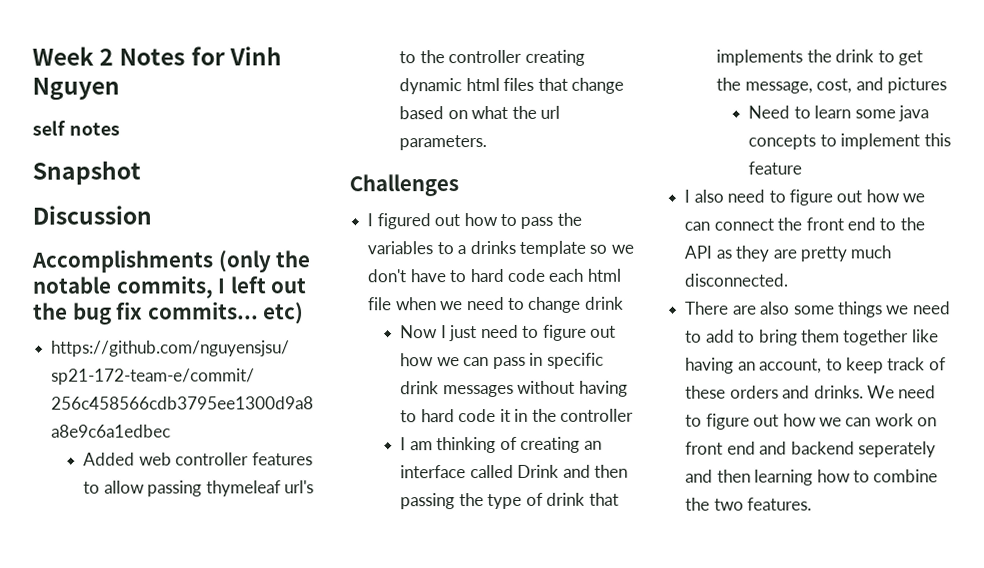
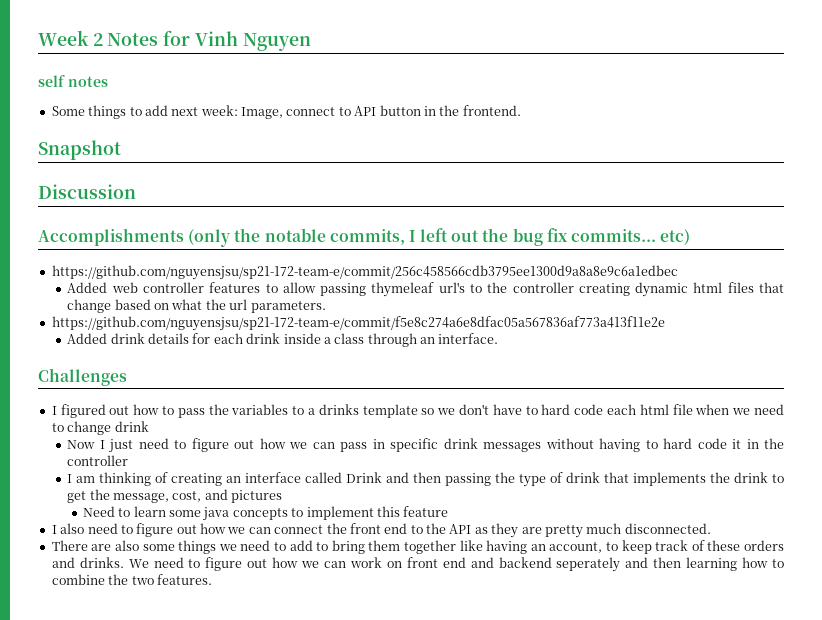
+ Some things to add next week: Image, connect to API button in the frontend.
+ https://github.com/nguyensjsu/sp21-172-team-e/commit/f5e8c274a6e8dfac05a567836af773a413f11e2e
+ Added drink details for each drink inside a class through an interface.

